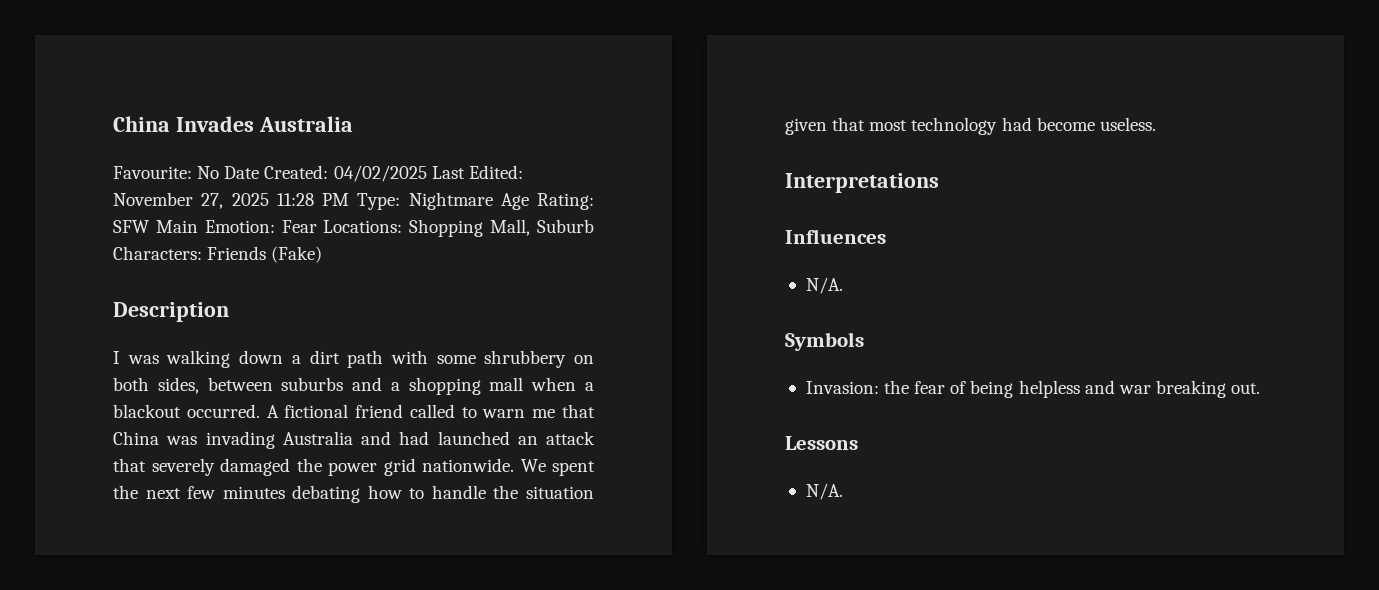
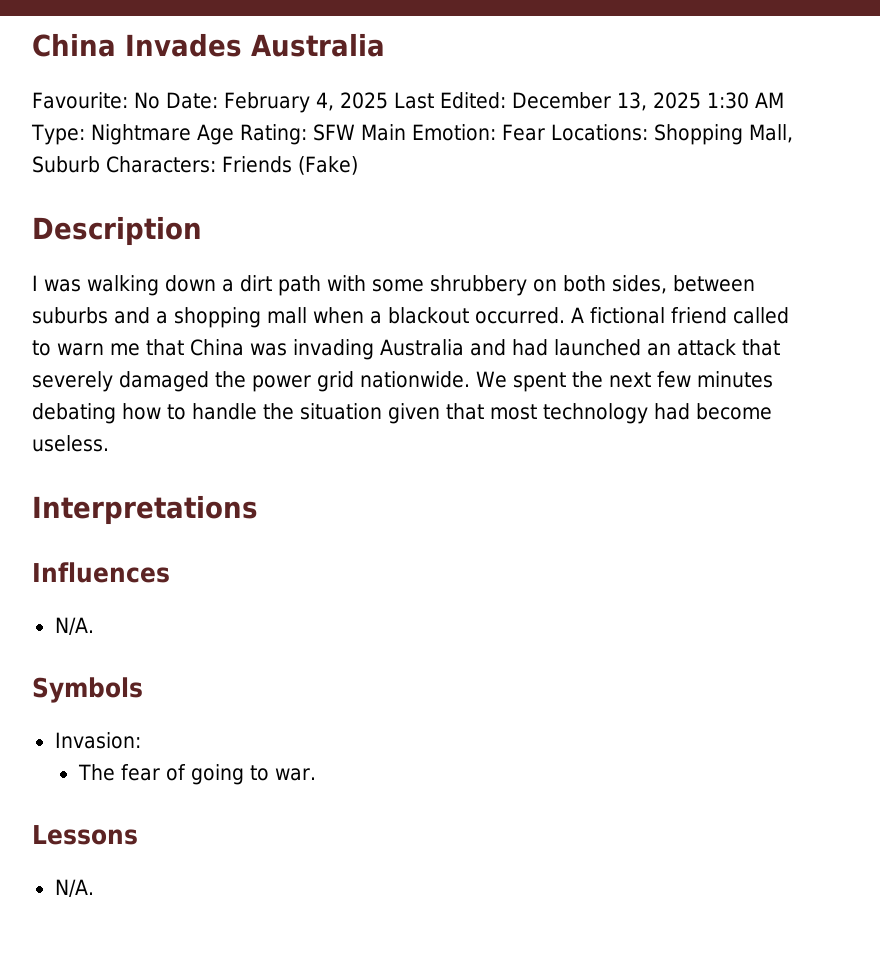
- Favourite: No Date Created: 04/02/2025 Last Edited: November 27, 2025 11:28 PM Type: Nightmare Age Rating: SFW Main Emotion: Fear Locations: Shopping Mall, Suburb Characters: Friends (Fake)
+ Favourite: No Date: February 4, 2025 Last Edited: December 13, 2025 1:30 AM Type: Nightmare Age Rating: SFW Main Emotion: Fear Locations: Shopping Mall, Suburb Characters: Friends (Fake)
- Invasion: the fear of being helpless and war breaking out.
+ Invasion:
+ The fear of going to war.

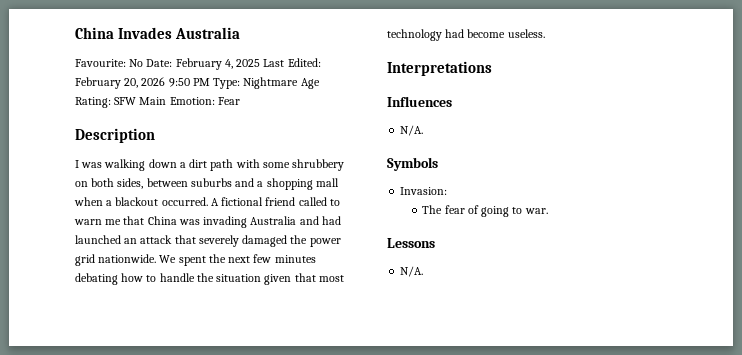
- Favourite: No Date: February 4, 2025 Last Edited: December 13, 2025 1:30 AM Type: Nightmare Age Rating: SFW Main Emotion: Fear Locations: Shopping Mall, Suburb Characters: Friends (Fake)
+ Favourite: No Date: February 4, 2025 Last Edited: February 20, 2026 9:50 PM Type: Nightmare Age Rating: SFW Main Emotion: Fear

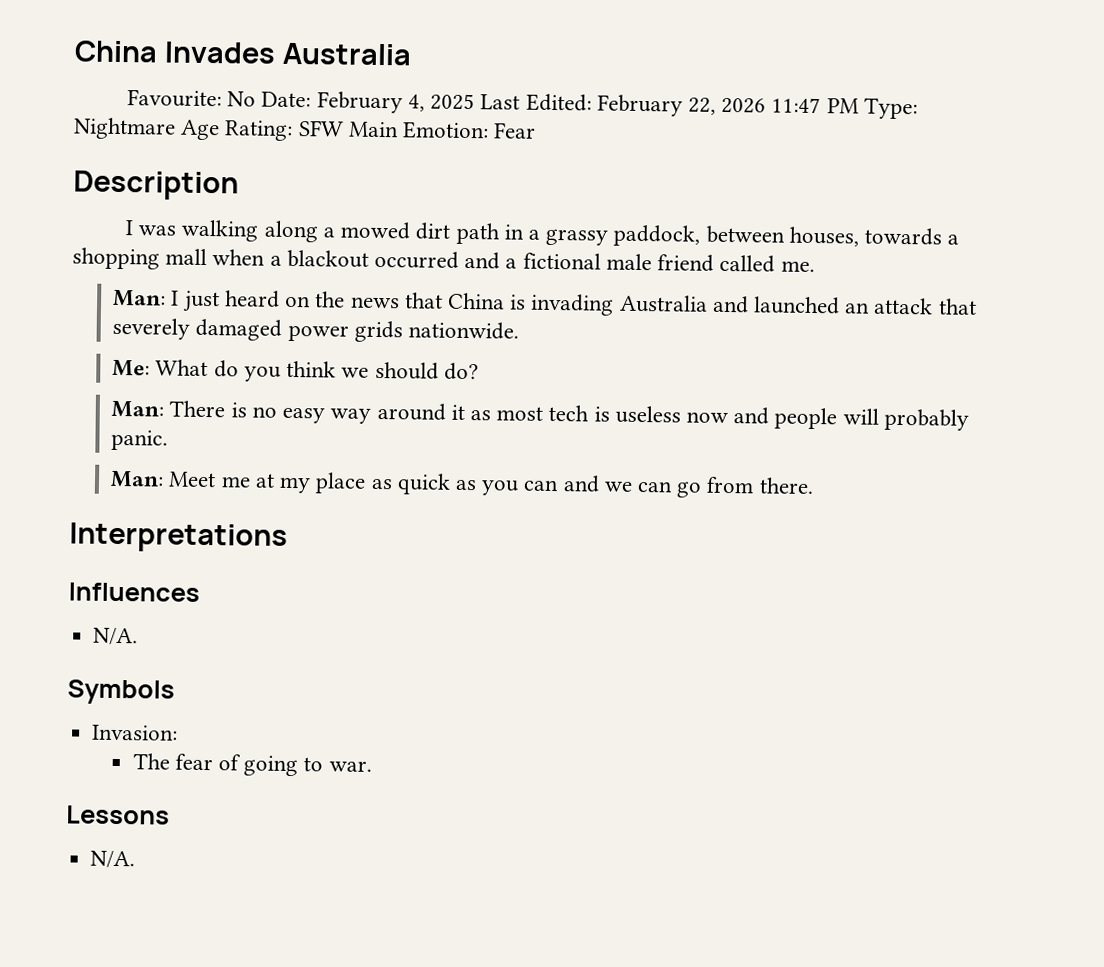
- Favourite: No Date: February 4, 2025 Last Edited: February 20, 2026 9:50 PM Type: Nightmare Age Rating: SFW Main Emotion: Fear
+ Favourite: No Date: February 4, 2025 Last Edited: February 22, 2026 11:47 PM Type: Nightmare Age Rating: SFW Main Emotion: Fear
- I was walking down a dirt path with some shrubbery on both sides, between suburbs and a shopping mall when a blackout occurred. A fictional friend called to warn me that China was invading Australia and had launched an attack that severely damaged the power grid nationwide. We spent the next few minutes debating how to handle the situation given that most technology had become useless.
+ I was walking along a mowed dirt path in a grassy paddock, between houses, towards a shopping mall when a blackout occurred and a fictional male friend called me.
+ Man: I just heard on the news that China is invading Australia and launched an attack that severely damaged power grids nationwide.
+ Me: What do you think we should do?
+ Man: There is no easy way around it as most tech is useless now and people will probably panic.
+ Man: Meet me at my place as quick as you can and we can go from there.

